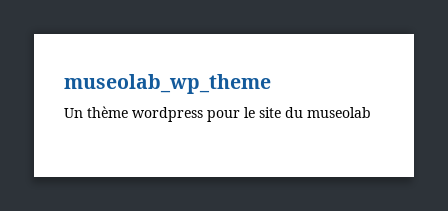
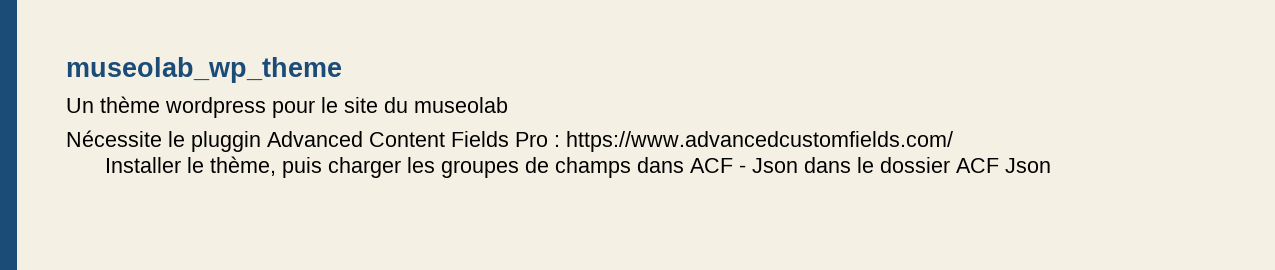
+ Nécessite le pluggin Advanced Content Fields Pro : https://www.advancedcustomfields.com/
+ Installer le thème, puis charger les groupes de champs dans ACF - Json dans le dossier ACF Json

